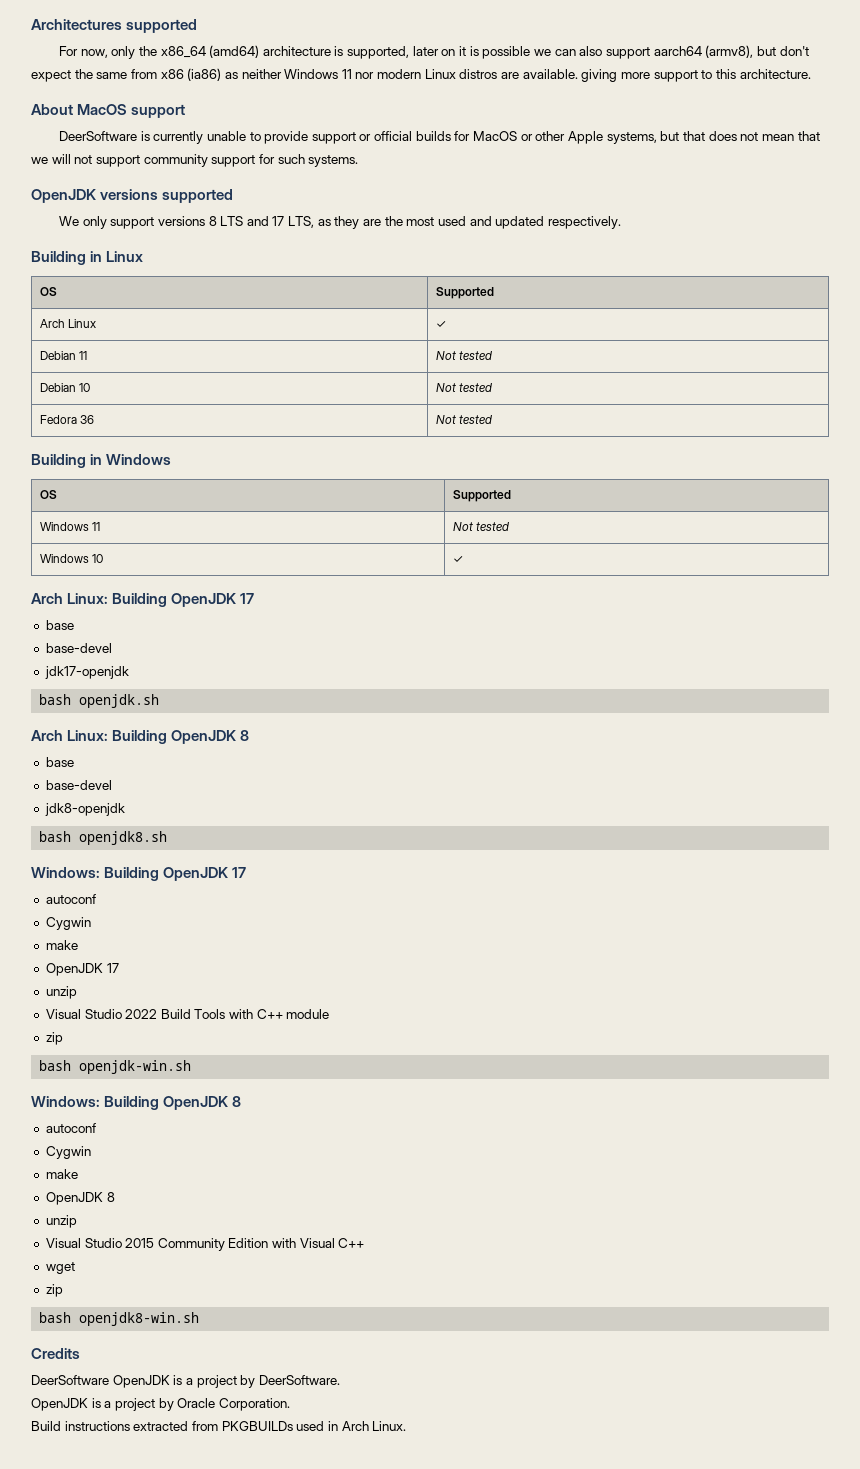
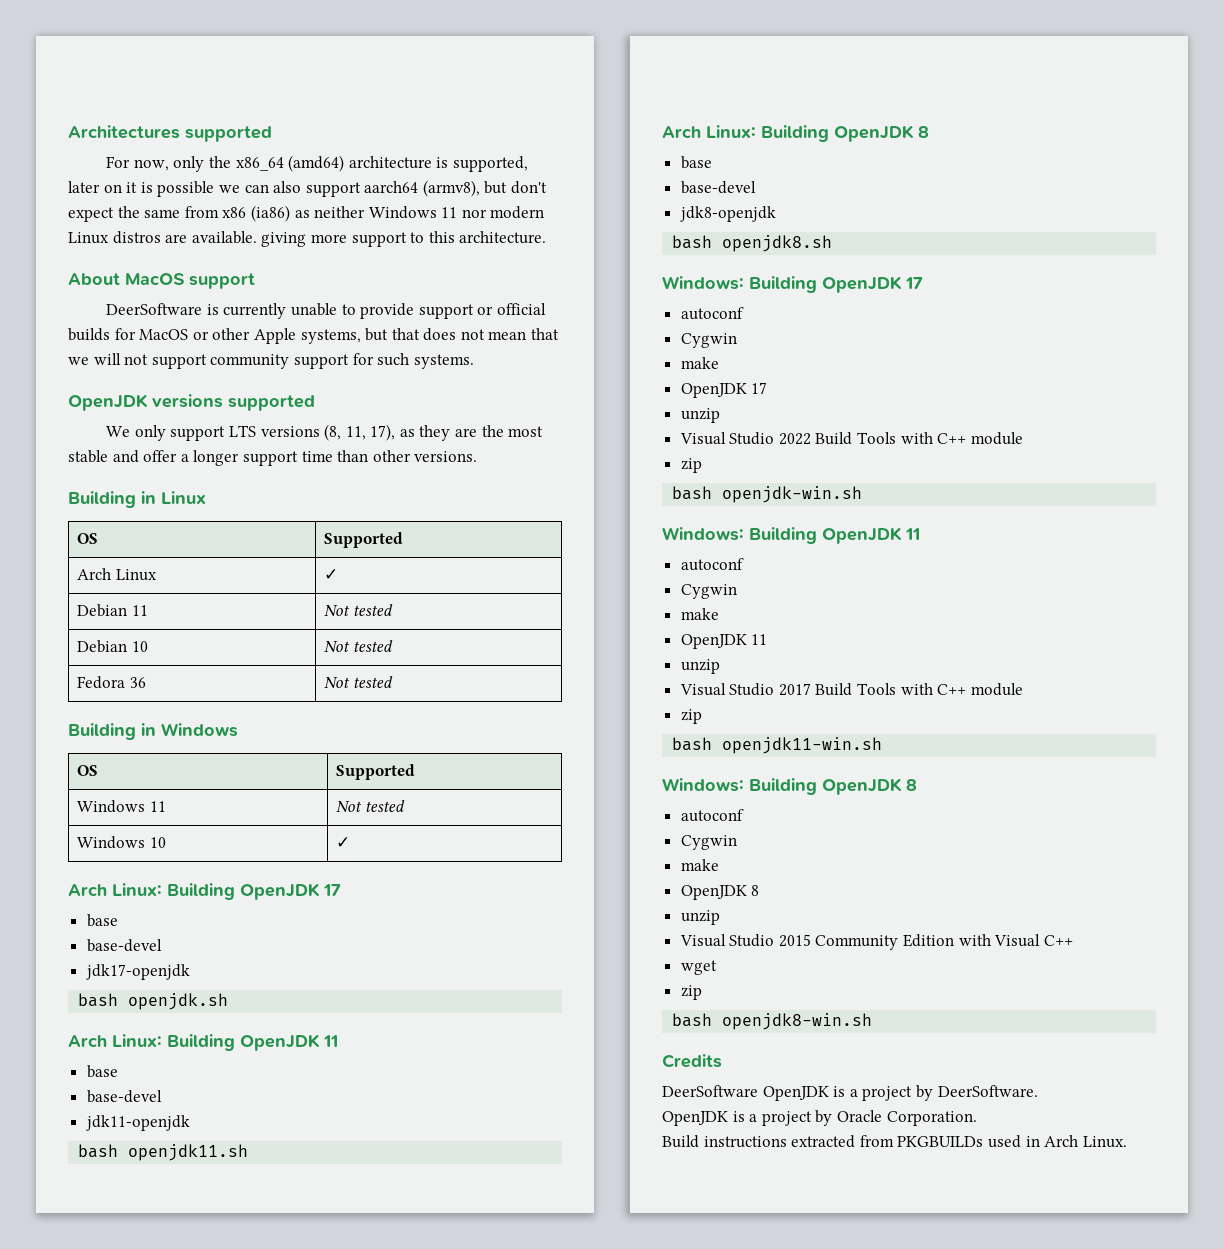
- We only support versions 8 LTS and 17 LTS, as they are the most used and updated respectively.
+ We only support LTS versions (8, 11, 17), as they are the most stable and offer a longer support time than other versions.
+ Arch Linux: Building OpenJDK 11
+ base
+ base-devel
+ jdk11-openjdk
+ bash openjdk11.sh
+ Windows: Building OpenJDK 11
+ autoconf
+ Cygwin
+ make
+ OpenJDK 11
+ unzip
+ Visual Studio 2017 Build Tools with C++ module
+ zip
+ bash openjdk11-win.sh

